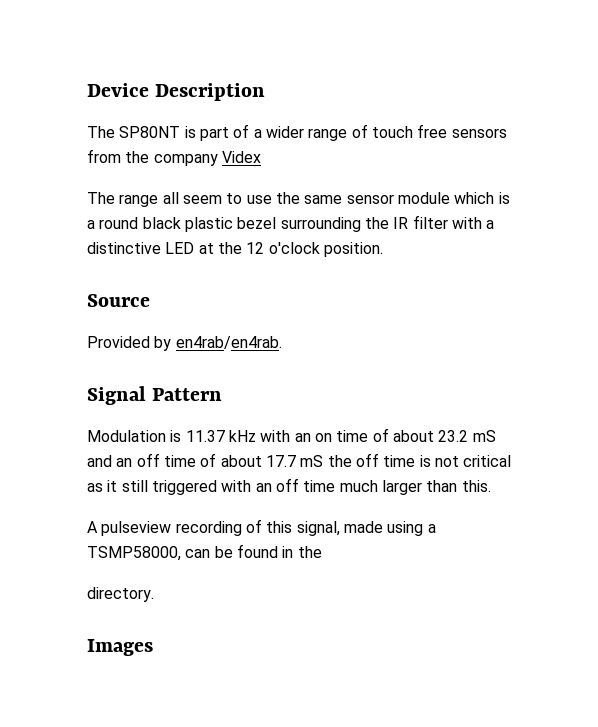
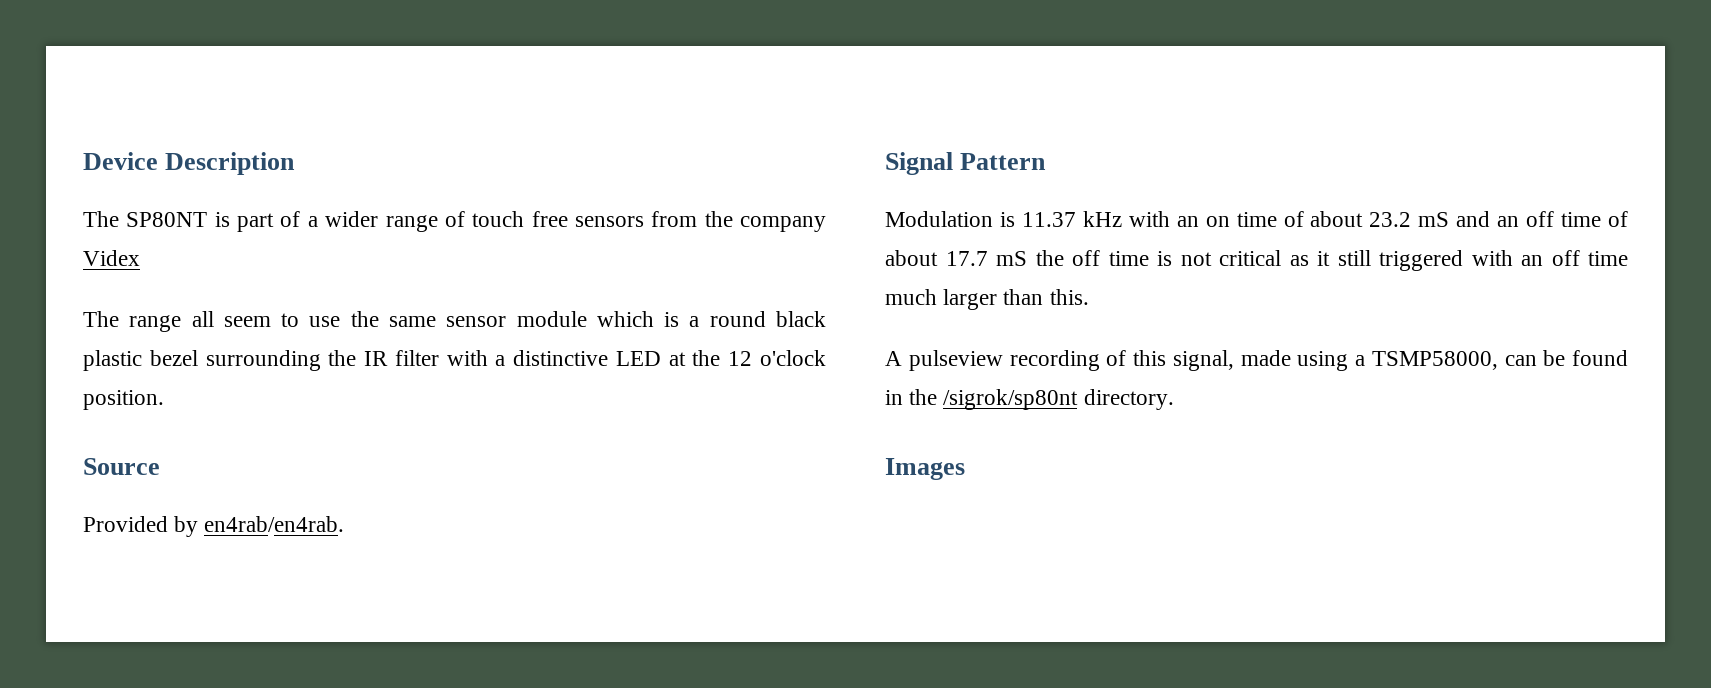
- A pulseview recording of this signal, made using a TSMP58000, can be found in the
- directory.
+ A pulseview recording of this signal, made using a TSMP58000, can be found in the /sigrok/sp80nt directory.

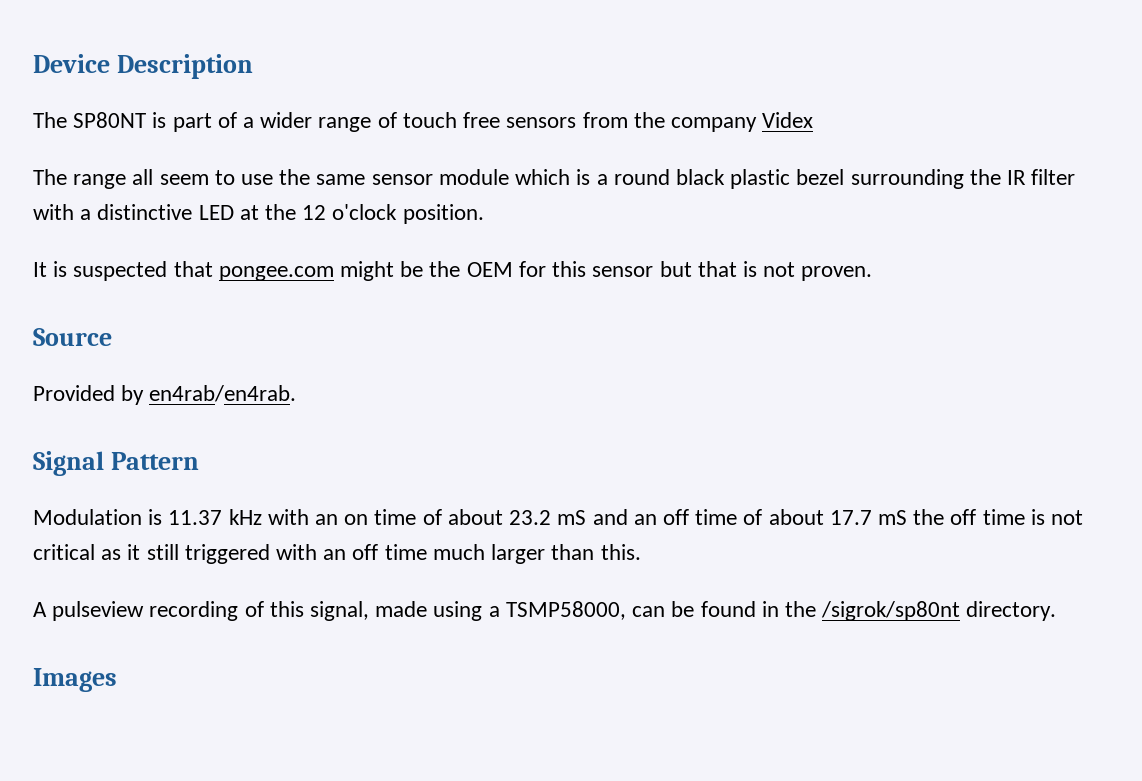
+ It is suspected that pongee.com might be the OEM for this sensor but that is not proven.

